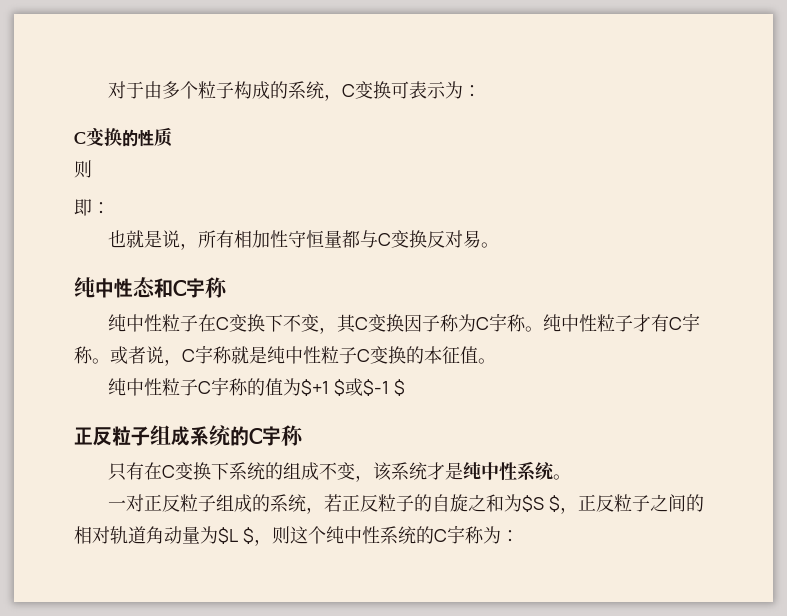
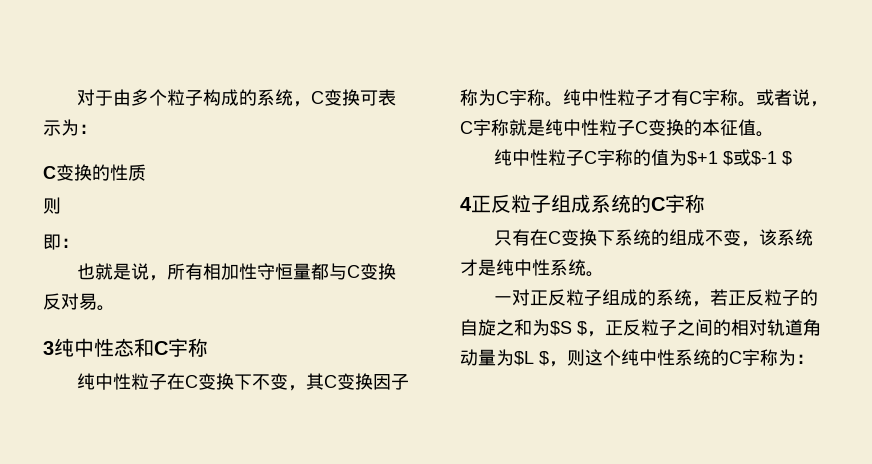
- 纯中性态和C宇称
+ 3纯中性态和C宇称
- 正反粒子组成系统的C宇称
+ 4正反粒子组成系统的C宇称

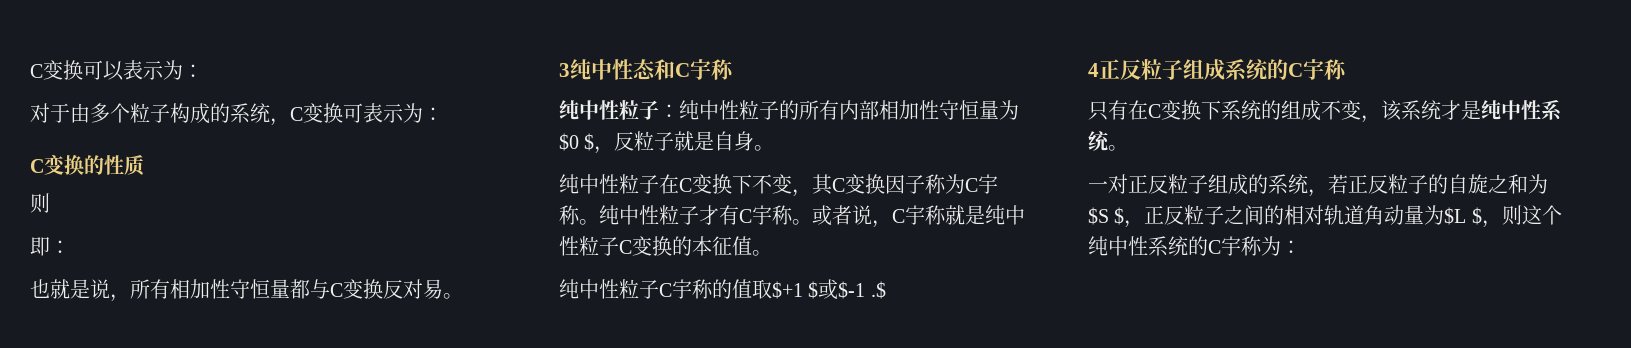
+ C变换可以表示为：
+ 纯中性粒子：纯中性粒子的所有内部相加性守恒量为$0 $，反粒子就是自身。
- 纯中性粒子C宇称的值为$+1 $或$-1 $
+ 纯中性粒子C宇称的值取$+1 $或$-1 .$

